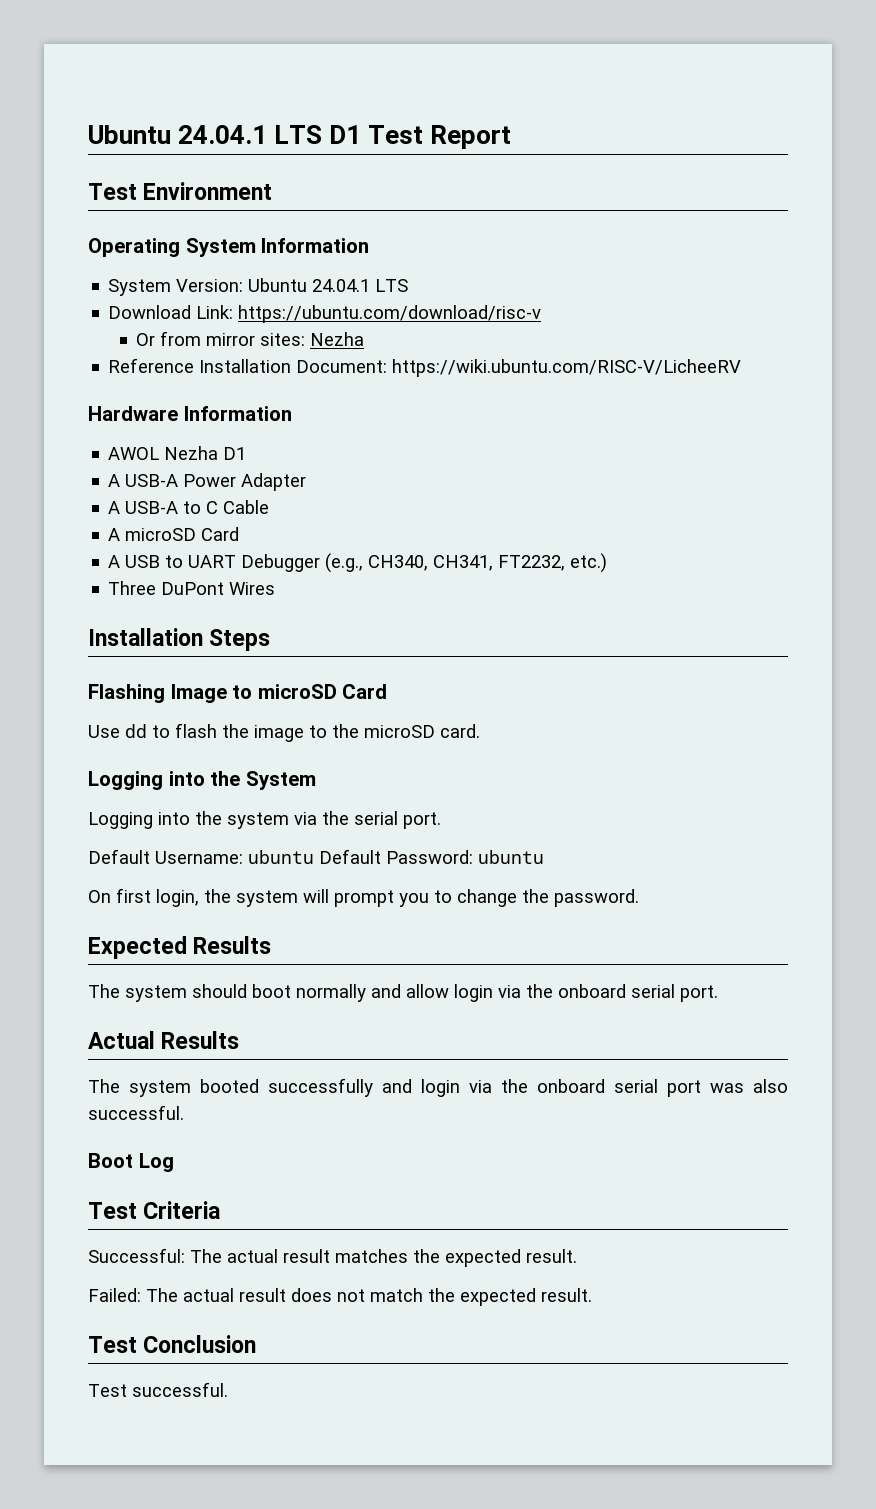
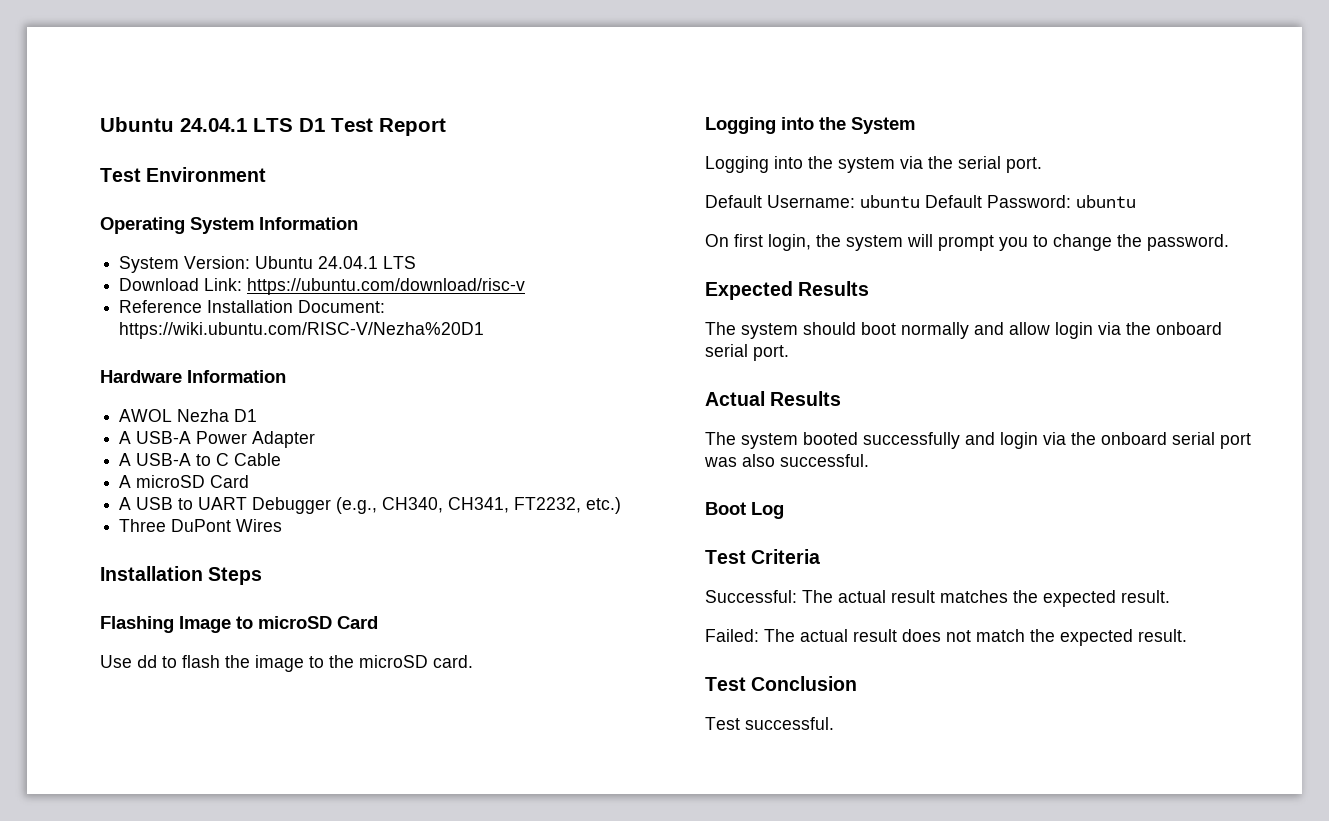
- Or from mirror sites: Nezha
- Reference Installation Document: https://wiki.ubuntu.com/RISC-V/LicheeRV
+ Reference Installation Document: https://wiki.ubuntu.com/RISC-V/Nezha%20D1

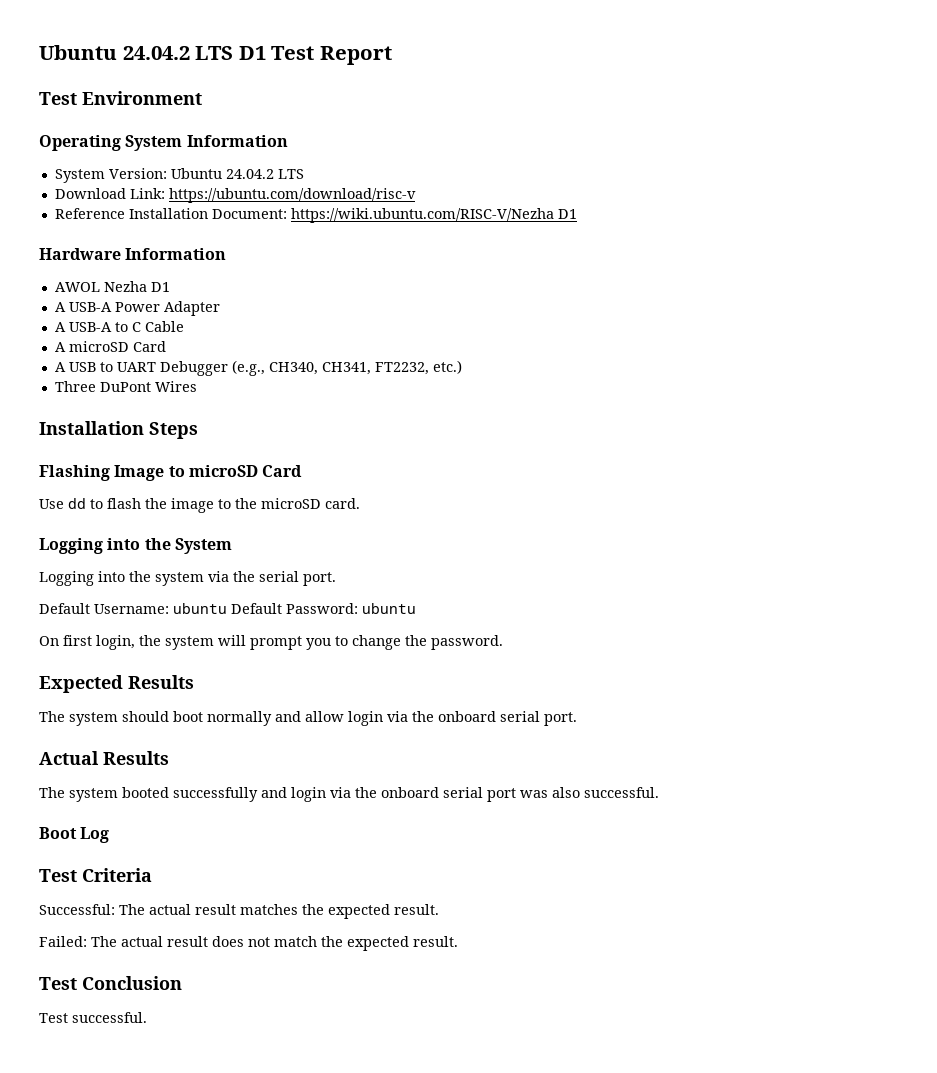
- Ubuntu 24.04.1 LTS D1 Test Report
+ Ubuntu 24.04.2 LTS D1 Test Report
- System Version: Ubuntu 24.04.1 LTS
+ System Version: Ubuntu 24.04.2 LTS
- Reference Installation Document: https://wiki.ubuntu.com/RISC-V/Nezha%20D1
+ Reference Installation Document: https://wiki.ubuntu.com/RISC-V/Nezha D1

